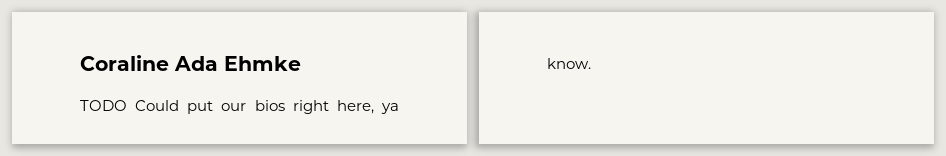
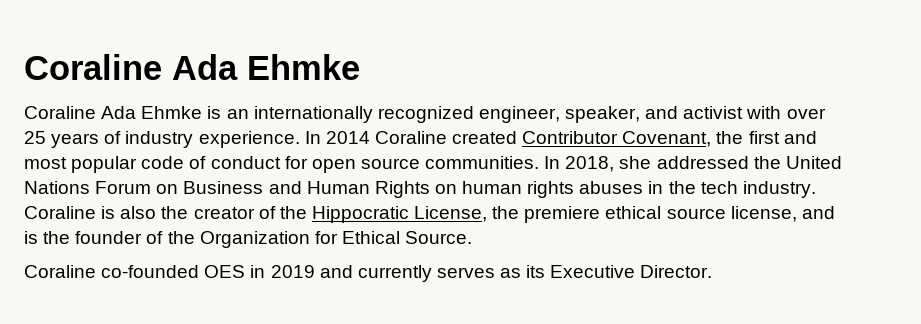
- TODO Could put our bios right here, ya know.
+ Coraline Ada Ehmke is an internationally recognized engineer, speaker, and activist with over 25 years of industry experience. In 2014 Coraline created Contributor Covenant, the first and most popular code of conduct for open source communities. In 2018, she addressed the United Nations Forum on Business and Human Rights on human rights abuses in the tech industry. Coraline is also the creator of the Hippocratic License, the premiere ethical source license, and is the founder of the Organization for Ethical Source.
+ Coraline co-founded OES in 2019 and currently serves as its Executive Director.

